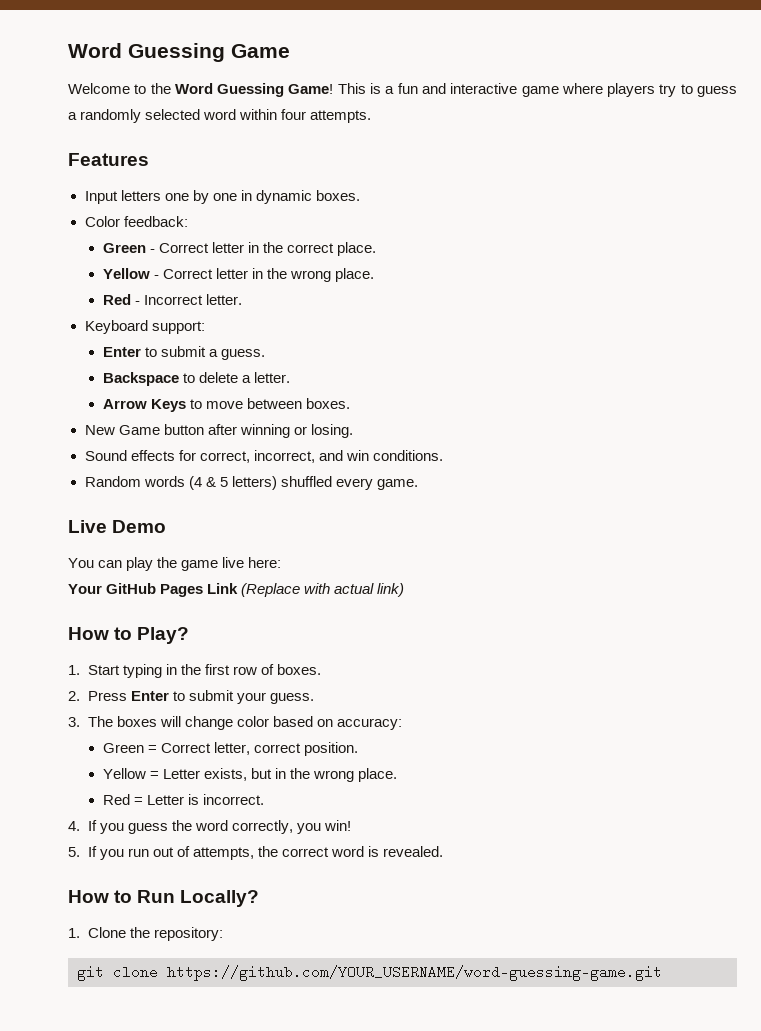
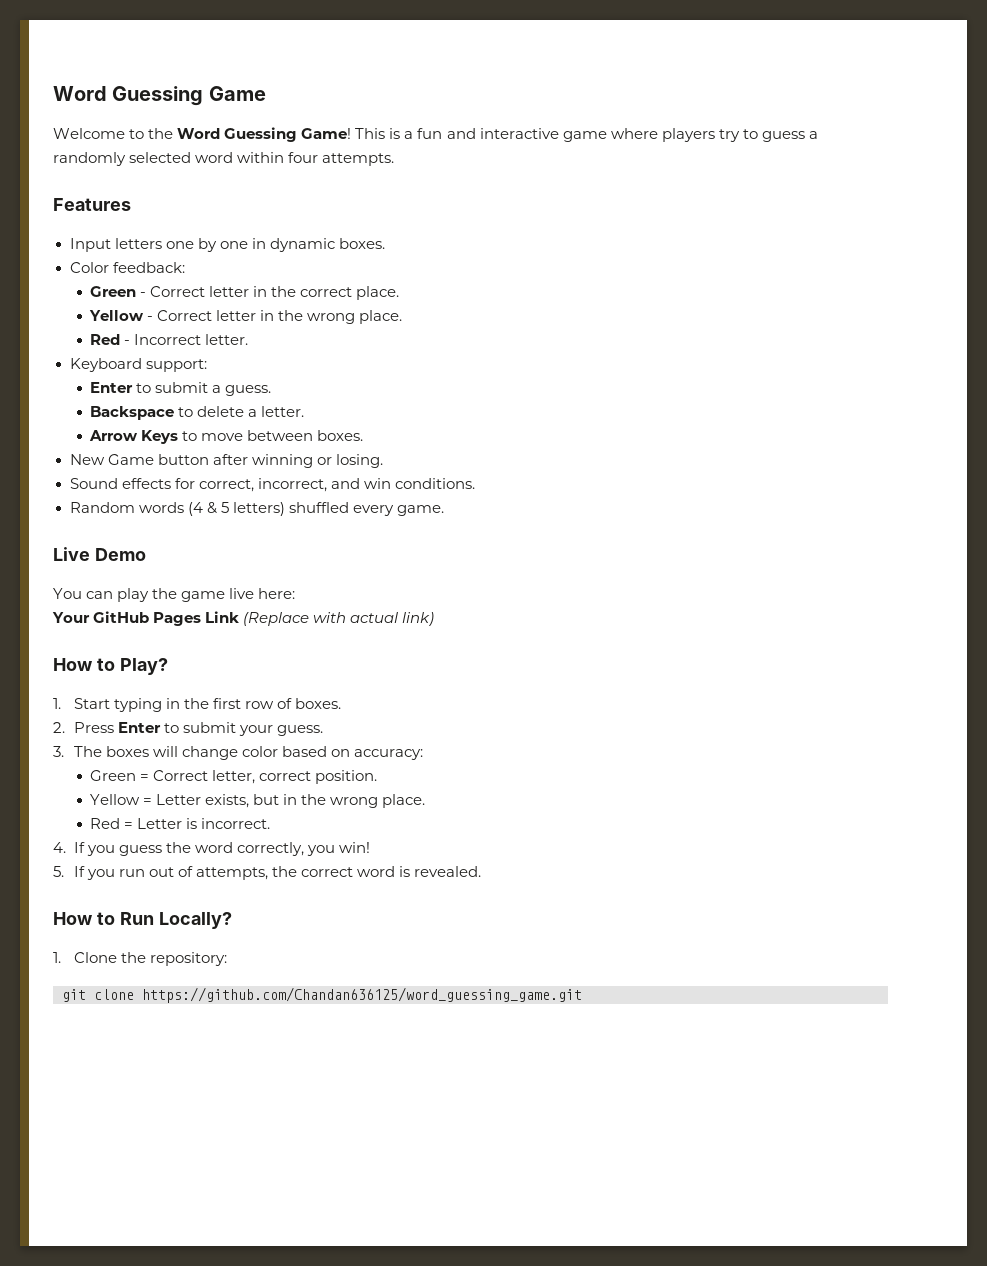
- git clone https://github.com/YOUR_USERNAME/word-guessing-game.git
+ git clone https://github.com/Chandan636125/word_guessing_game.git

